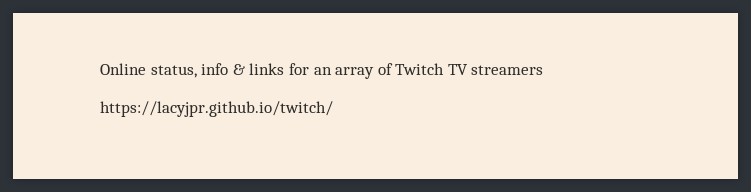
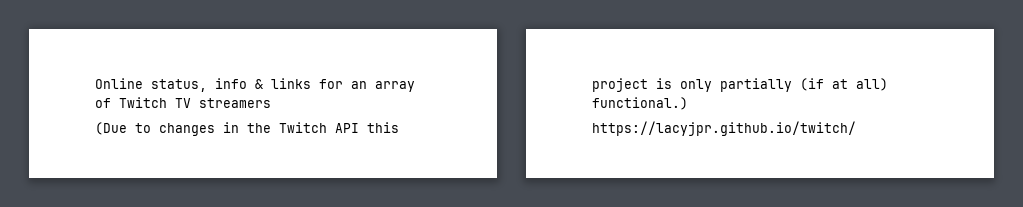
+ (Due to changes in the Twitch API this project is only partially (if at all) functional.)

